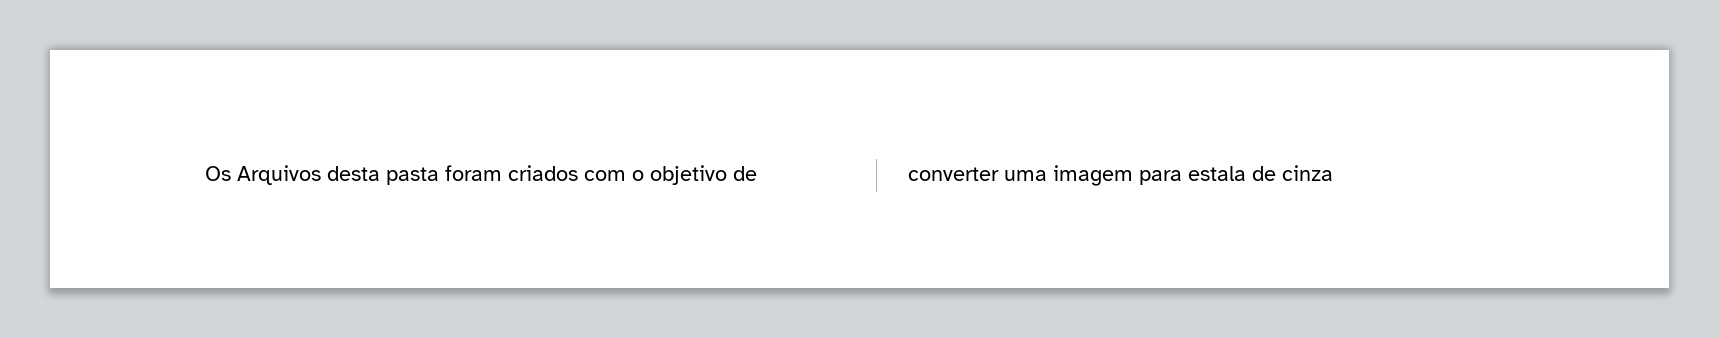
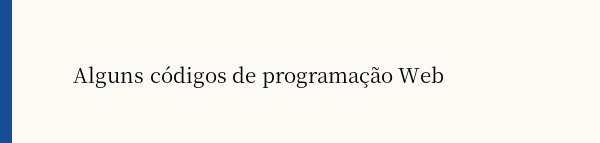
- Os Arquivos desta pasta foram criados com o objetivo de converter uma imagem para estala de cinza
+ Alguns códigos de programação Web

